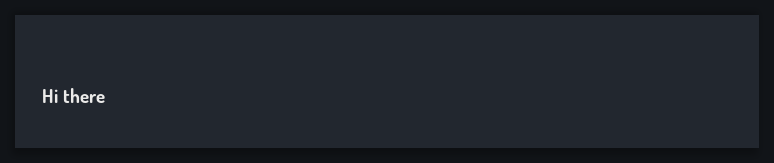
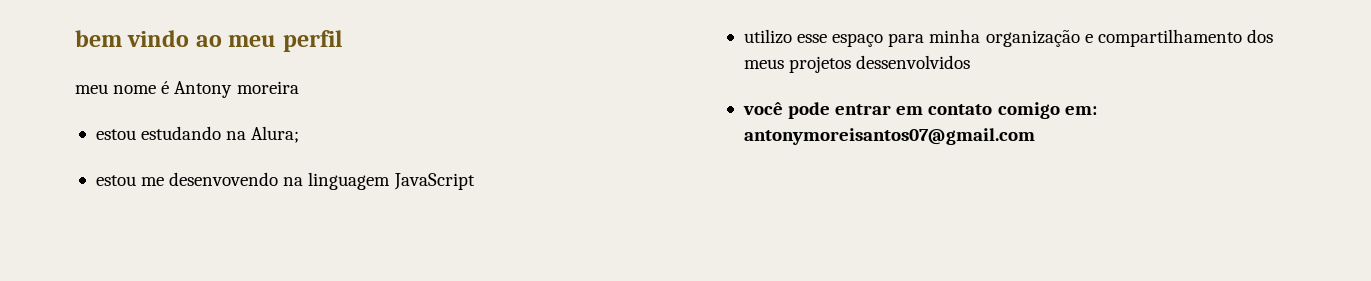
- Hi there
+ bem vindo ao meu perfil
+ meu nome é Antony moreira
+ estou estudando na Alura;
+ estou me desenvovendo na linguagem JavaScript
+ utilizo esse espaço para minha organização e compartilhamento dos meus projetos dessenvolvidos
+ você pode entrar em contato comigo em: antonymoreisantos07@gmail.com

